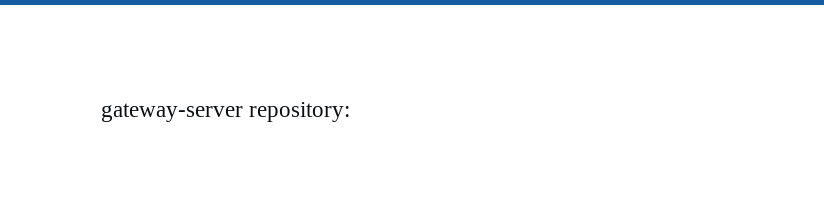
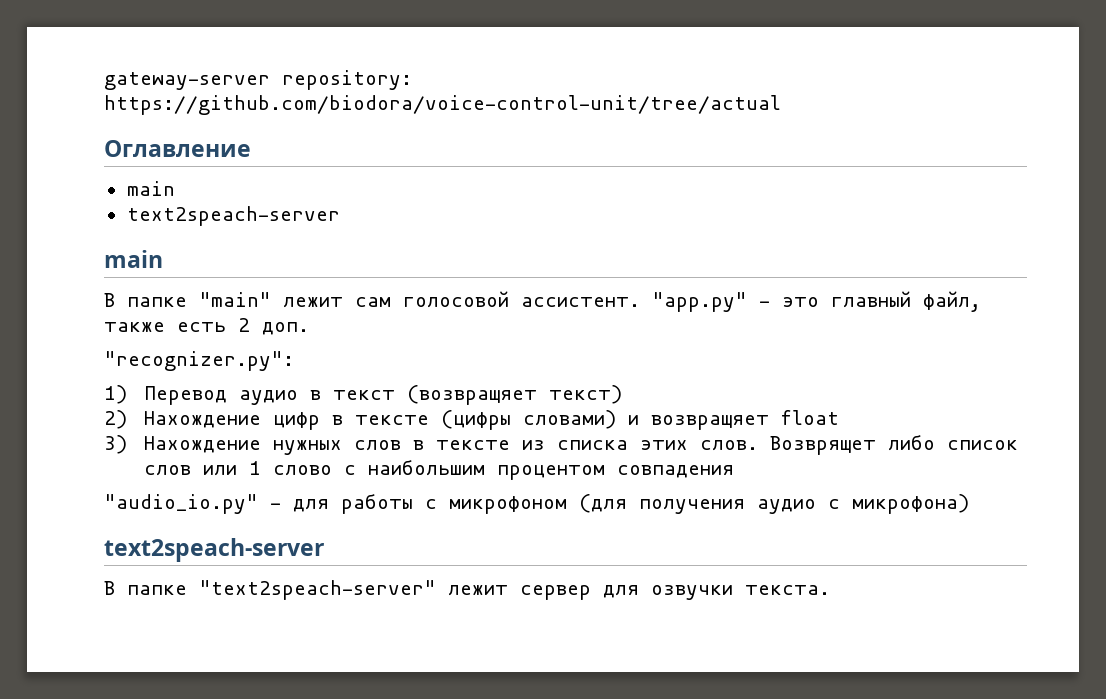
- gateway-server repository:
+ gateway-server repository: https://github.com/biodora/voice-control-unit/tree/actual
+ Оглавление
+ main
+ text2speach-server
+ main
+ В папке "main" лежит сам голосовой ассистент. "app.py" - это главный файл, также есть 2 доп.
+ "recognizer.py":
+ 1) Перевод аудио в текст (возвращяет текст)
+ 2) Нахождение цифр в тексте (цифры словами) и возвращяет float
+ 3) Нахождение нужных слов в тексте из списка этих слов. Возврящет либо список слов или 1 слово с наибольшим процентом совпадения
+ "audio_io.py" - для работы с микрофоном (для получения аудио с микрофона)
+ text2speach-server
+ В папке "text2speach-server" лежит сервер для озвучки текста.

